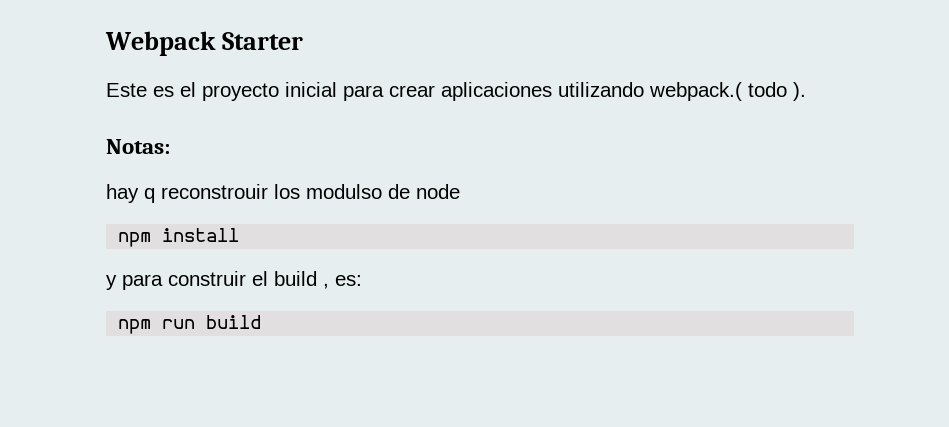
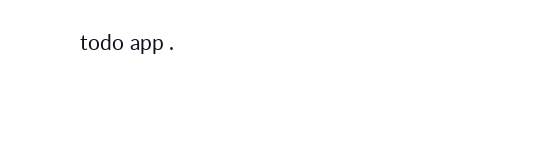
- Webpack Starter
- Este es el proyecto inicial para crear aplicaciones utilizando webpack.( todo ).
- Notas:
- hay q reconstrouir los modulso de node
- npm install
- y para construir el build , es:
- npm run build
+ todo app .

